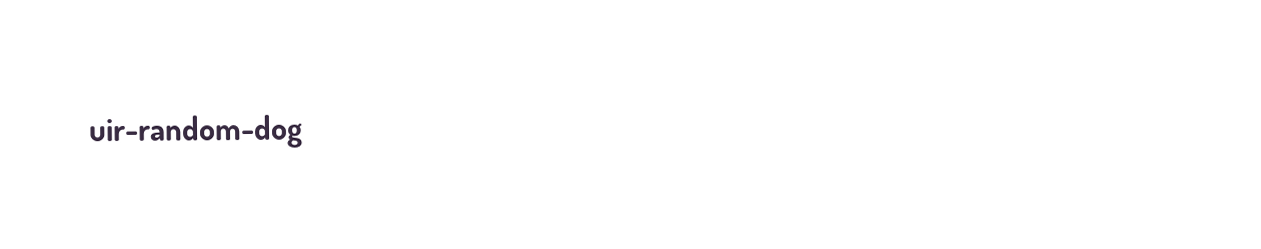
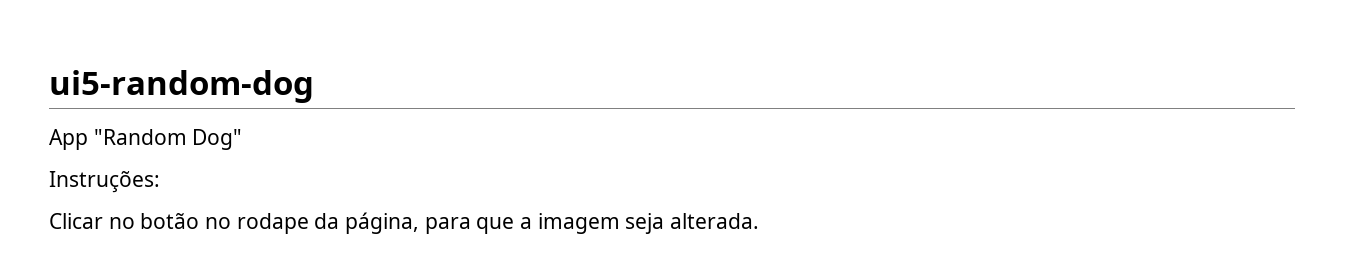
- uir-random-dog
+ ui5-random-dog
+ App "Random Dog"
+ Instruções:
+ Clicar no botão no rodape da página, para que a imagem seja alterada.

